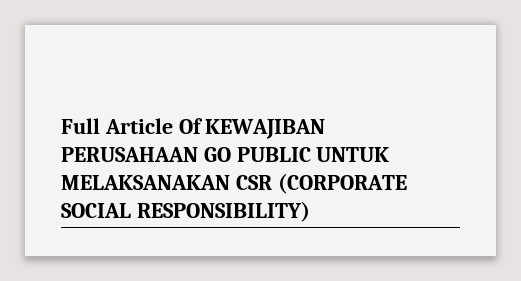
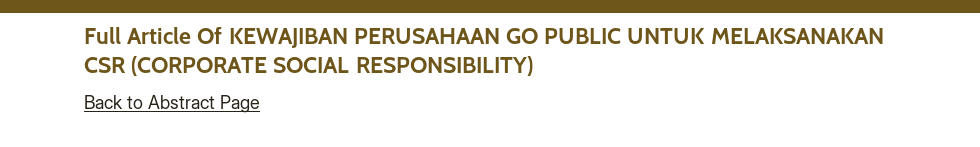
+ Back to Abstract Page

